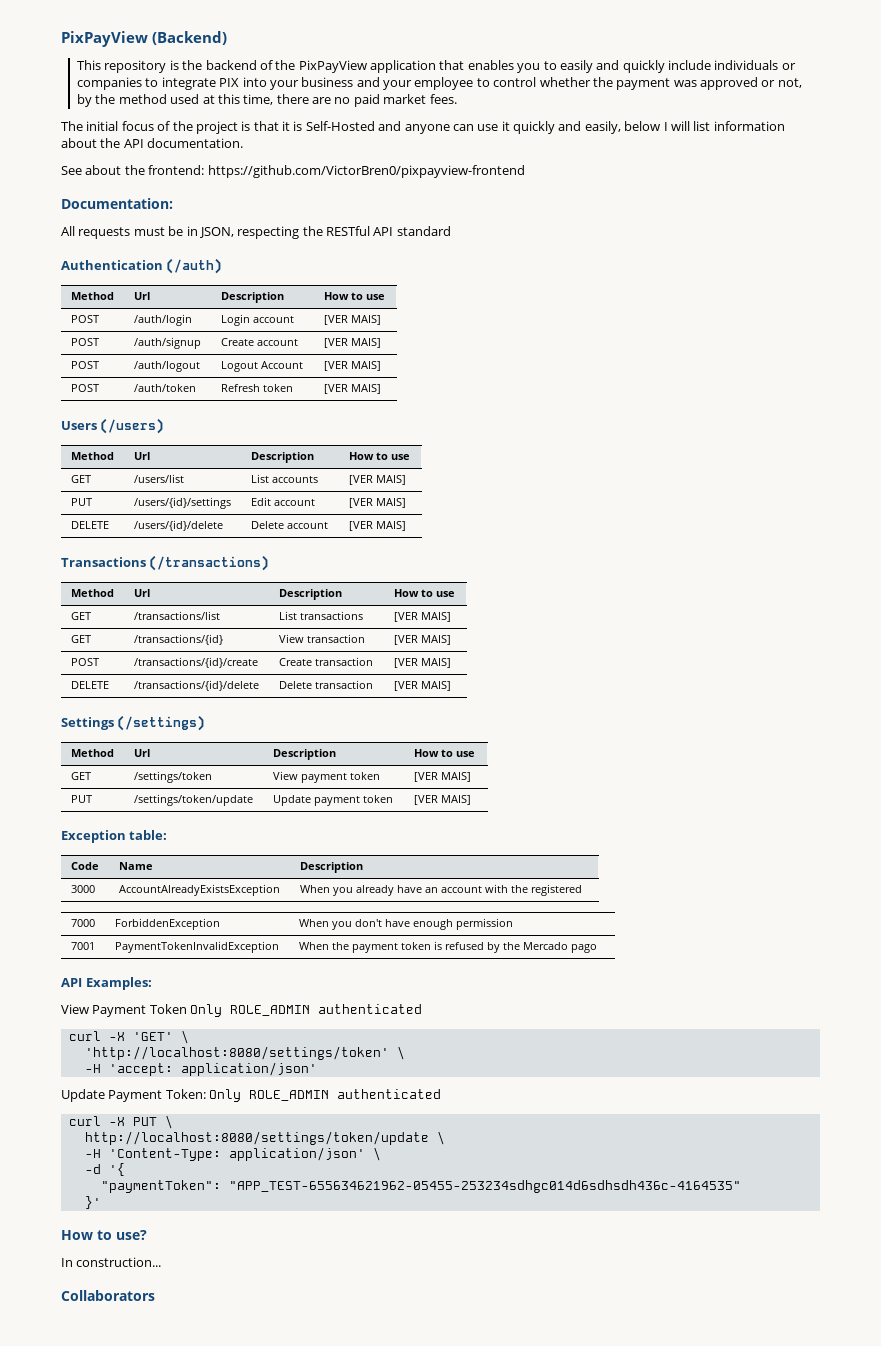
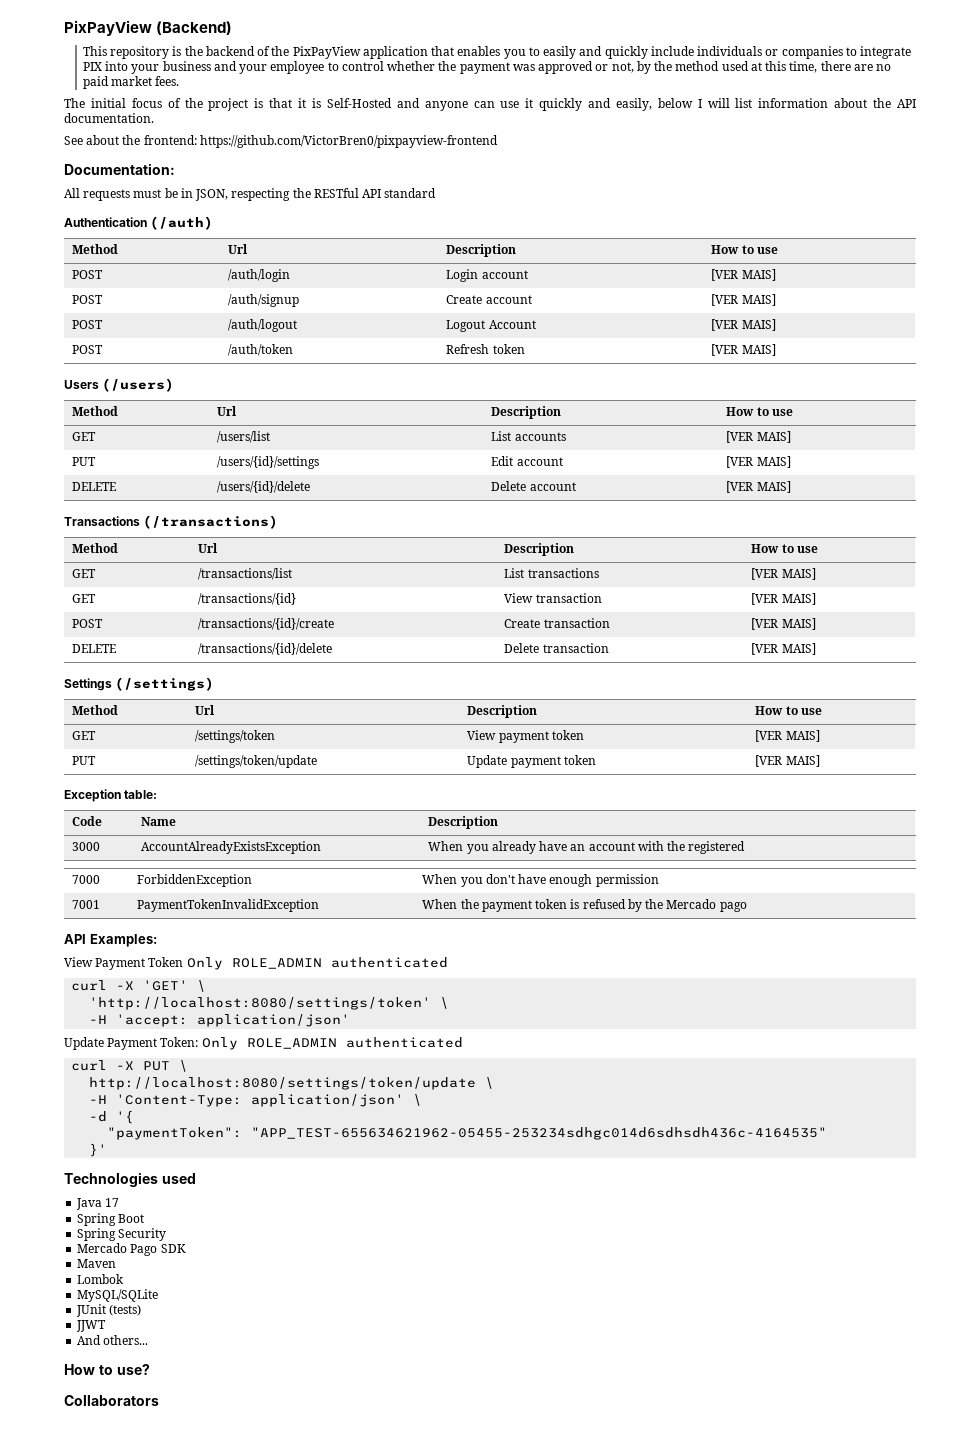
+ Technologies used
+ Java 17
+ Spring Boot
+ Spring Security
+ Mercado Pago SDK
+ Maven
+ Lombok
+ MySQL/SQLite
+ JUnit (tests)
+ JJWT
+ And others...
- In construction...

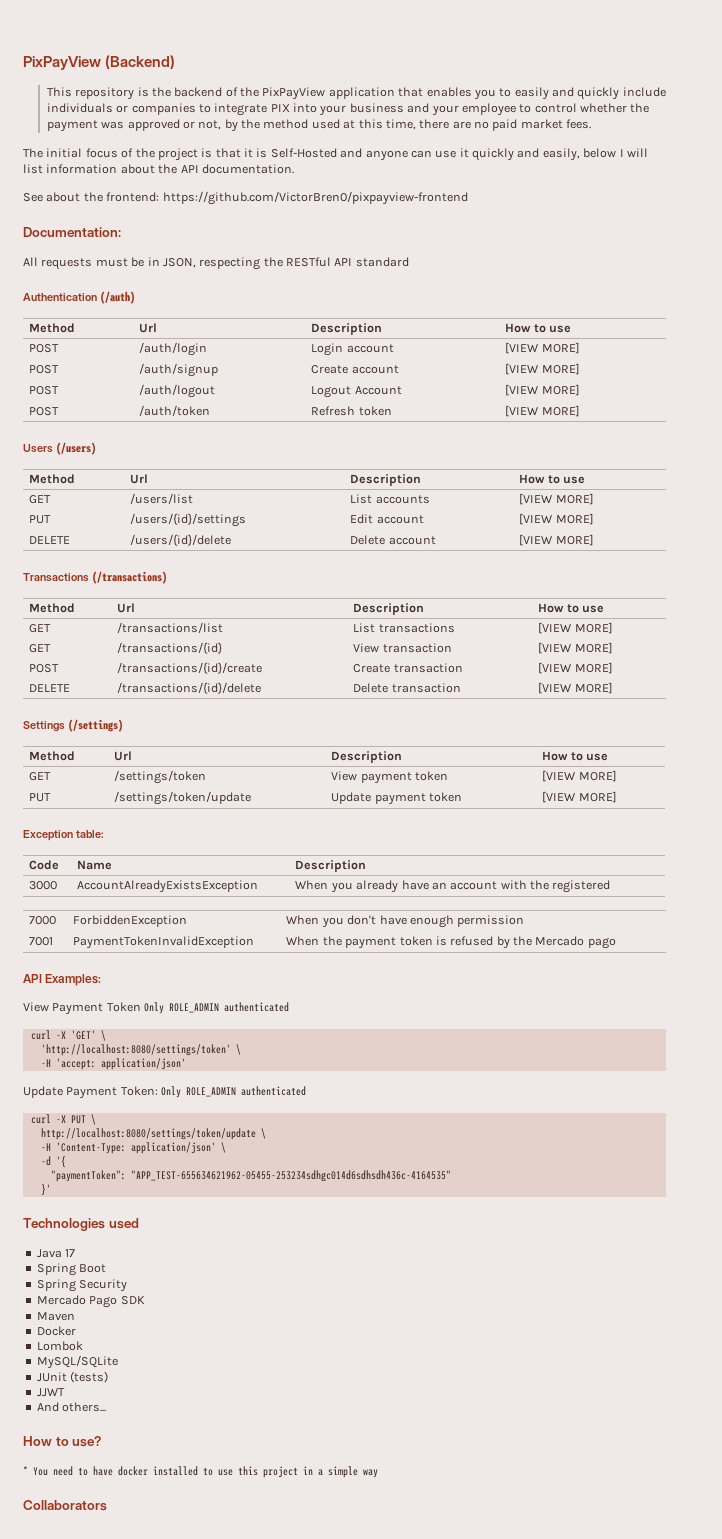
- POST | /auth/login | Login account | [VER MAIS]
+ POST | /auth/login | Login account | [VIEW MORE]
- POST | /auth/signup | Create account | [VER MAIS]
+ POST | /auth/signup | Create account | [VIEW MORE]
- POST | /auth/logout | Logout Account | [VER MAIS]
+ POST | /auth/logout | Logout Account | [VIEW MORE]
- POST | /auth/token | Refresh token | [VER MAIS]
+ POST | /auth/token | Refresh token | [VIEW MORE]
- GET | /users/list | List accounts | [VER MAIS]
+ GET | /users/list | List accounts | [VIEW MORE]
- PUT | /users/{id}/settings | Edit account | [VER MAIS]
+ PUT | /users/{id}/settings | Edit account | [VIEW MORE]
- DELETE | /users/{id}/delete | Delete account | [VER MAIS]
+ DELETE | /users/{id}/delete | Delete account | [VIEW MORE]
- GET | /transactions/list | List transactions | [VER MAIS]
+ GET | /transactions/list | List transactions | [VIEW MORE]
- GET | /transactions/{id} | View transaction | [VER MAIS]
+ GET | /transactions/{id} | View transaction | [VIEW MORE]
- POST | /transactions/{id}/create | Create transaction | [VER MAIS]
+ POST | /transactions/{id}/create | Create transaction | [VIEW MORE]
- DELETE | /transactions/{id}/delete | Delete transaction | [VER MAIS]
+ DELETE | /transactions/{id}/delete | Delete transaction | [VIEW MORE]
- GET | /settings/token | View payment token | [VER MAIS]
+ GET | /settings/token | View payment token | [VIEW MORE]
- PUT | /settings/token/update | Update payment token | [VER MAIS]
+ PUT | /settings/token/update | Update payment token | [VIEW MORE]
+ Docker
+ * You need to have docker installed to use this project in a simple way

